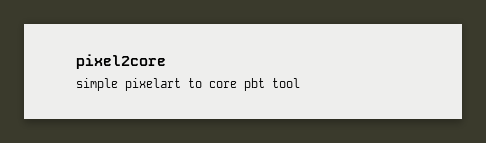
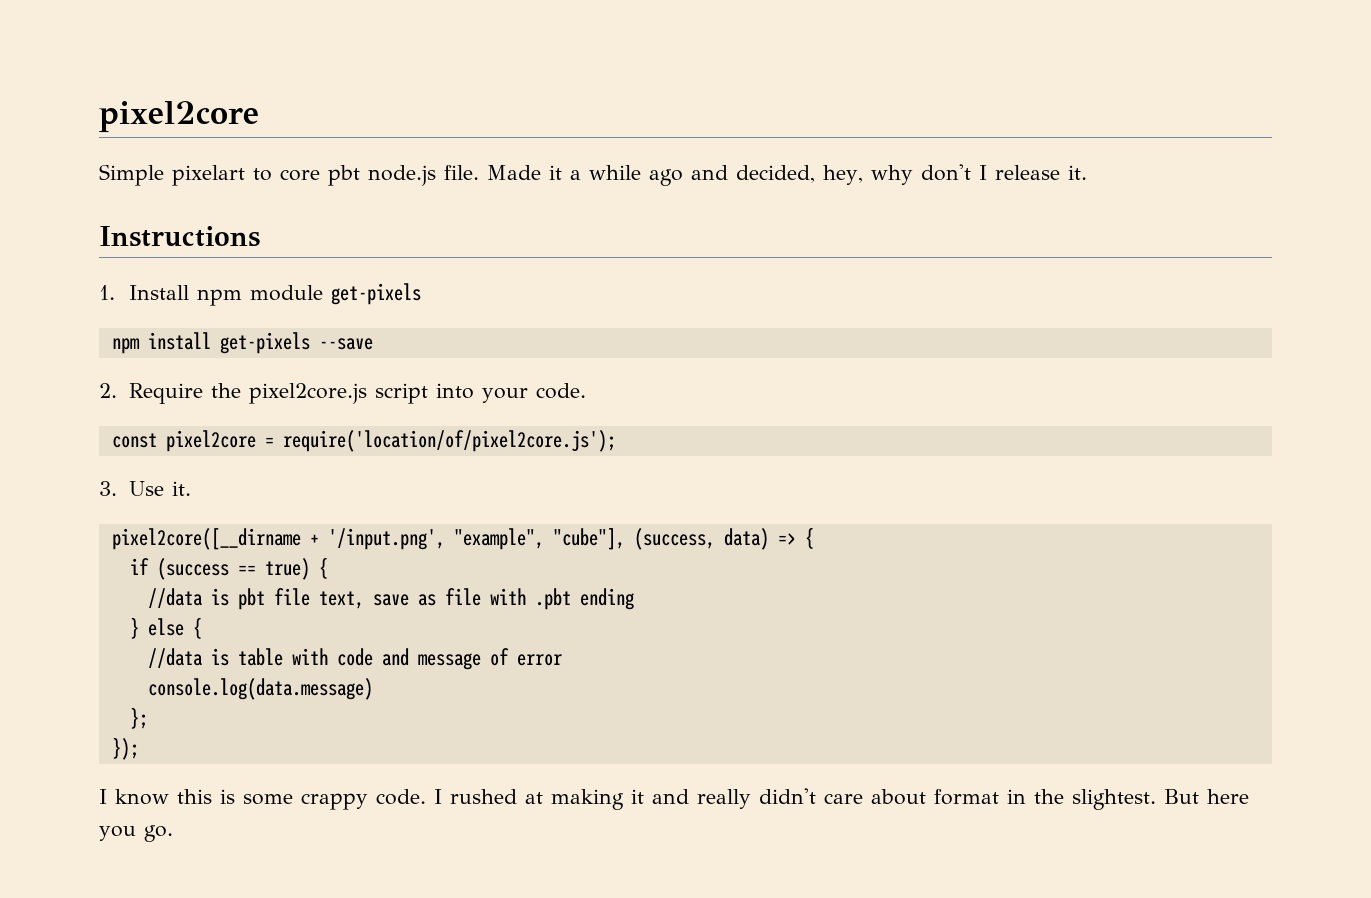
- simple pixelart to core pbt tool
+ Simple pixelart to core pbt node.js file. Made it a while ago and decided, hey, why don't I release it.
+ Instructions
+ 1. Install npm module get-pixels
+ npm install get-pixels --save
+ 2. Require the pixel2core.js script into your code.
+ const pixel2core = require('location/of/pixel2core.js');
+ 3. Use it.
+ pixel2core([__dirname + '/input.png', "example", "cube"], (success, data) => {
+ if (success == true) {
+ //data is pbt file text, save as file with .pbt ending
+ } else {
+ //data is table with code and message of error
+ console.log(data.message)
+ };
+ });
+ I know this is some crappy code. I rushed at making it and really didn't care about format in the slightest. But here you go.

